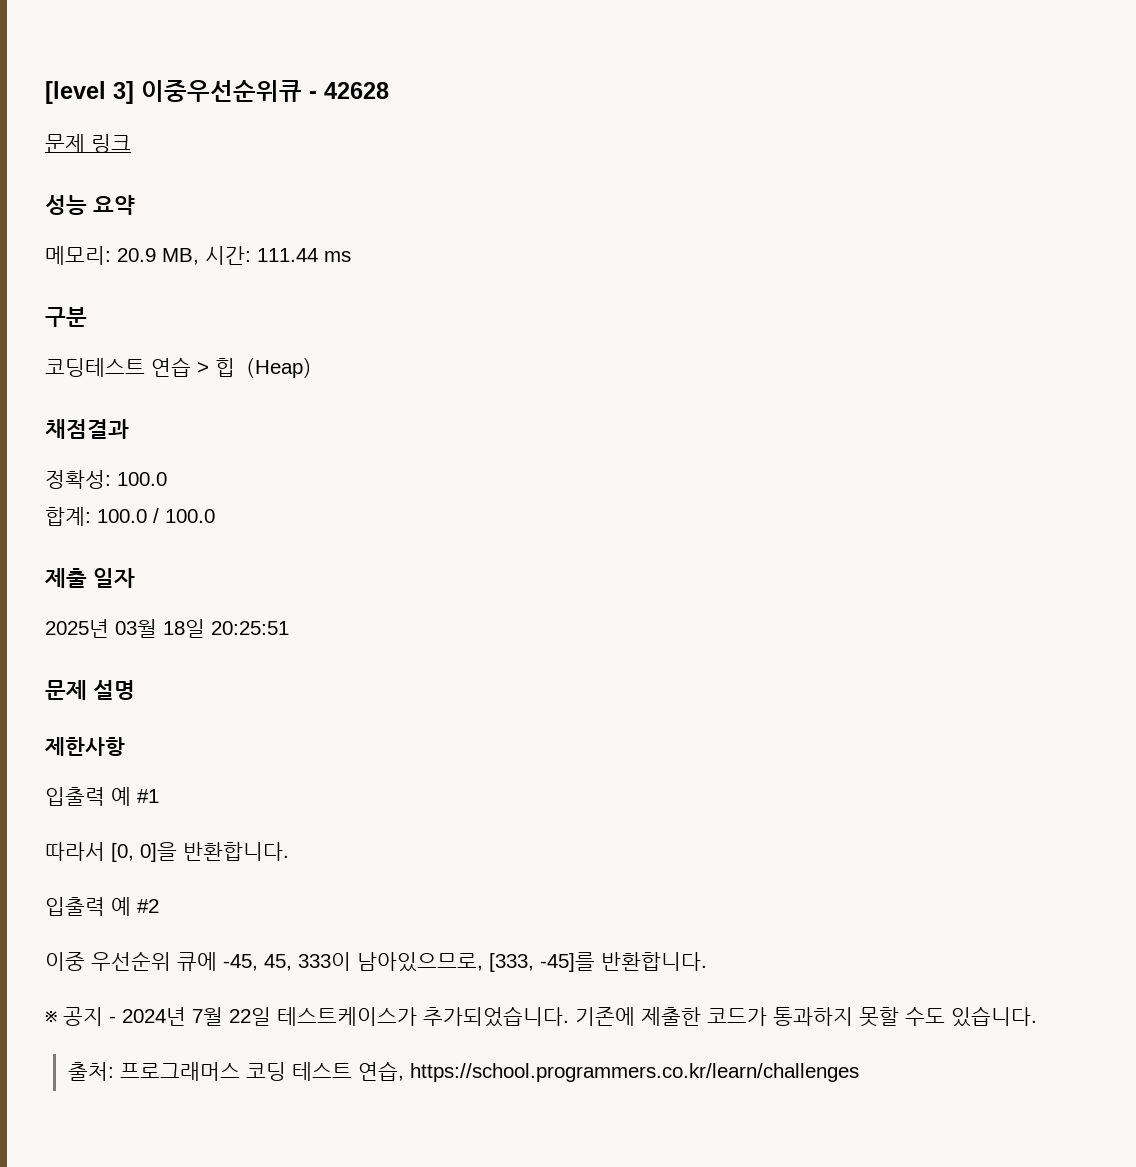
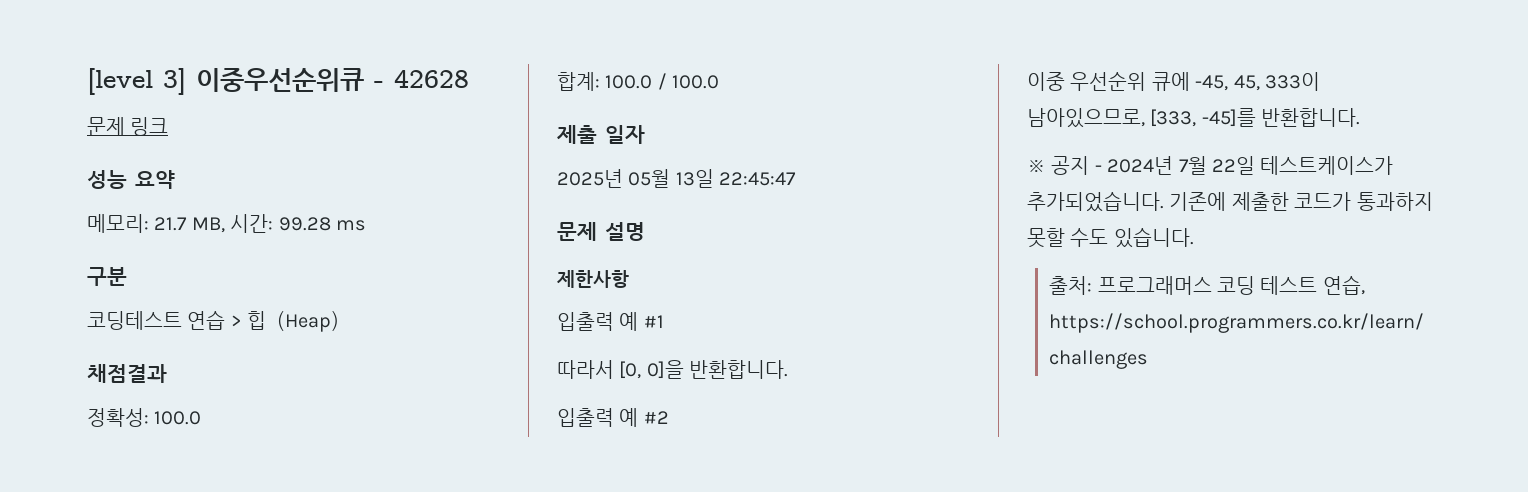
- 메모리: 20.9 MB, 시간: 111.44 ms
+ 메모리: 21.7 MB, 시간: 99.28 ms
- 2025년 03월 18일 20:25:51
+ 2025년 05월 13일 22:45:47

